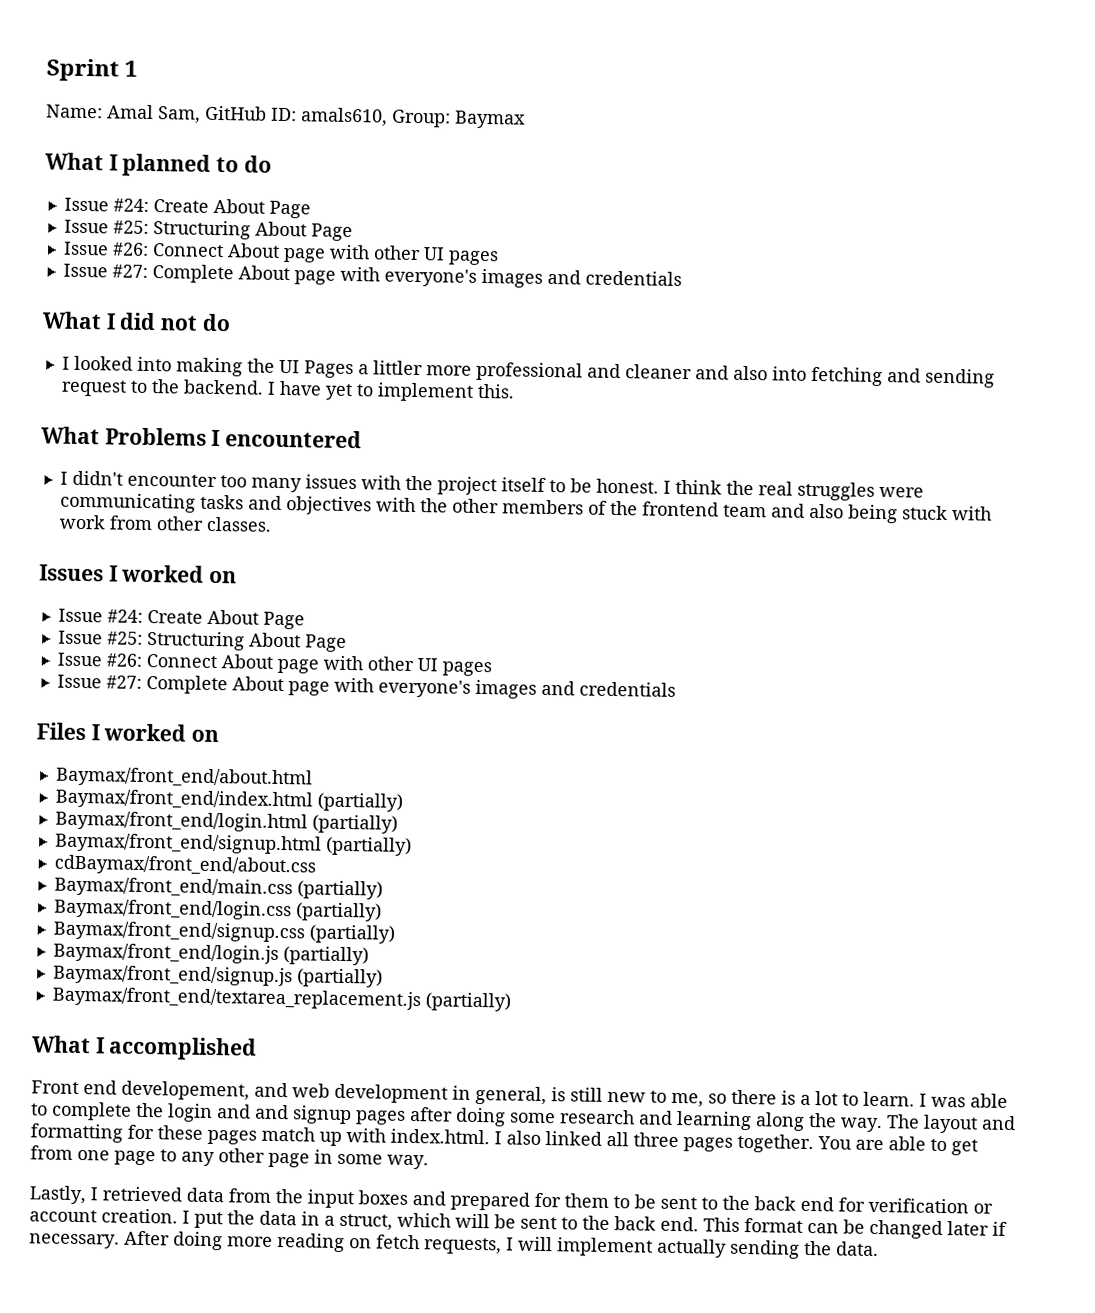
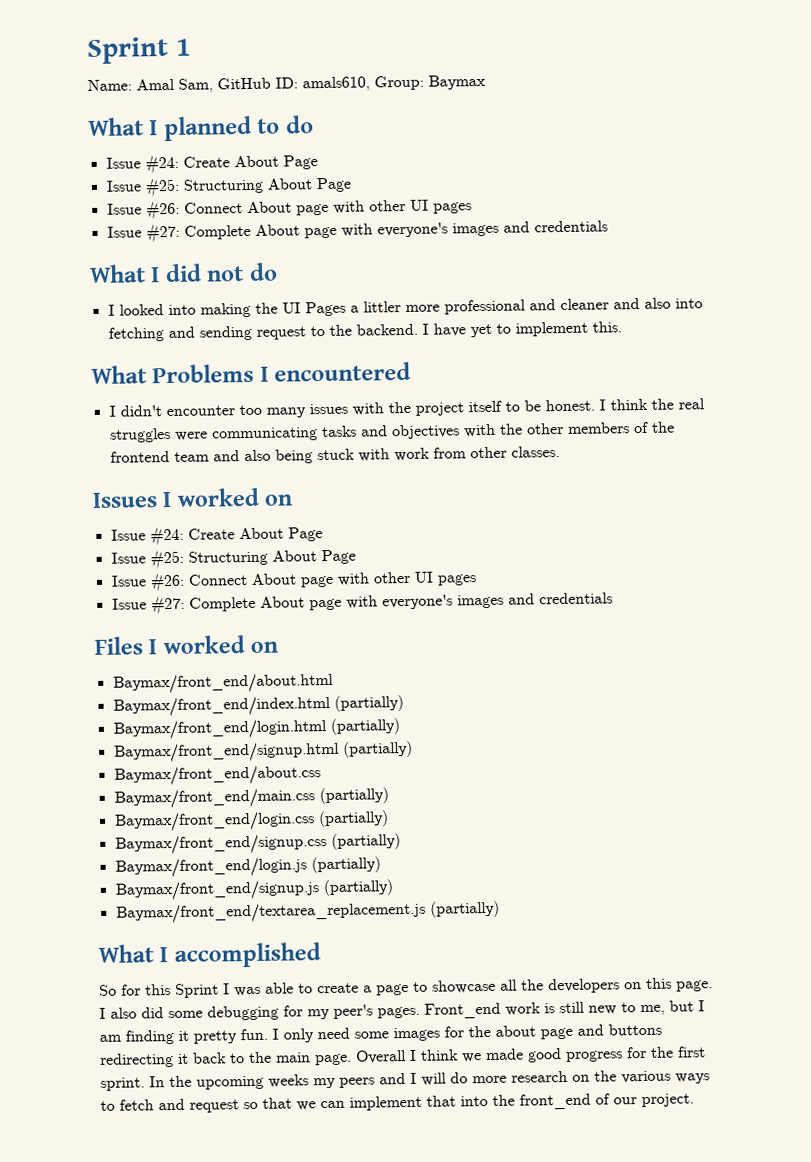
- cdBaymax/front_end/about.css
+ Baymax/front_end/about.css
- Front end developement, and web development in general, is still new to me, so there is a lot to learn. I was able to complete the login and and signup pages after doing some research and learning along the way. The layout and formatting for these pages match up with index.html. I also linked all three pages together. You are able to get from one page to any other page in some way.
- Lastly, I retrieved data from the input boxes and prepared for them to be sent to the back end for verification or account creation. I put the data in a struct, which will be sent to the back end. This format can be changed later if necessary. After doing more reading on fetch requests, I will implement actually sending the data.
+ So for this Sprint I was able to create a page to showcase all the developers on this page. I also did some debugging for my peer's pages. Front_end work is still new to me, but I am finding it pretty fun. I only need some images for the about page and buttons redirecting it back to the main page. Overall I think we made good progress for the first sprint. In the upcoming weeks my peers and I will do more research on the various ways to fetch and request so that we can implement that into the front_end of our project.

